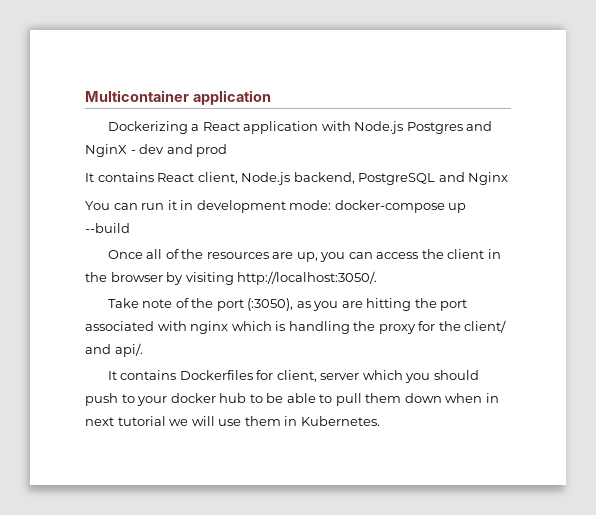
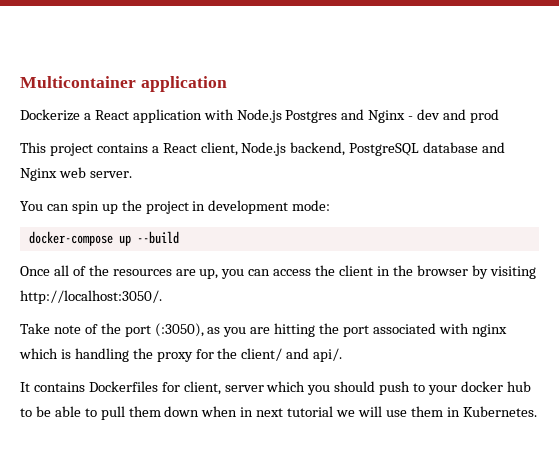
- Dockerizing a React application with Node.js Postgres and NginX - dev and prod
+ Dockerize a React application with Node.js Postgres and Nginx - dev and prod
- It contains React client, Node.js backend, PostgreSQL and Nginx
+ This project contains a React client, Node.js backend, PostgreSQL database and Nginx web server.
- You can run it in development mode: docker-compose up --build
+ You can spin up the project in development mode:
+ docker-compose up --build

